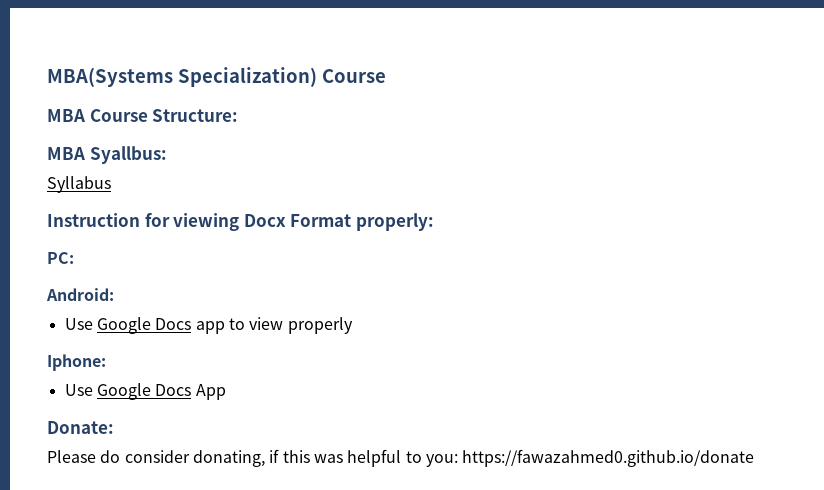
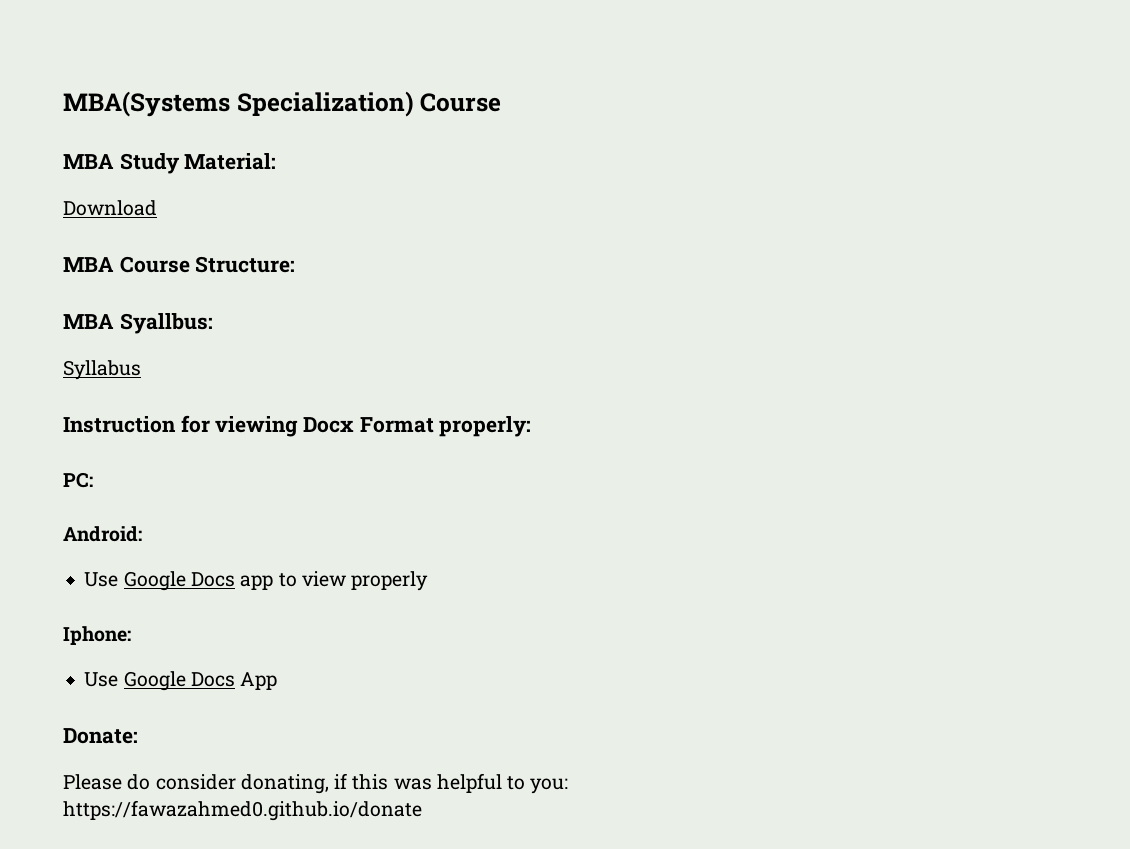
+ MBA Study Material:
+ Download
- Please do consider donating, if this was helpful to you: https://fawazahmed0.github.io/donate
+ Please do consider donating, if this was helpful to you:
+ https://fawazahmed0.github.io/donate

